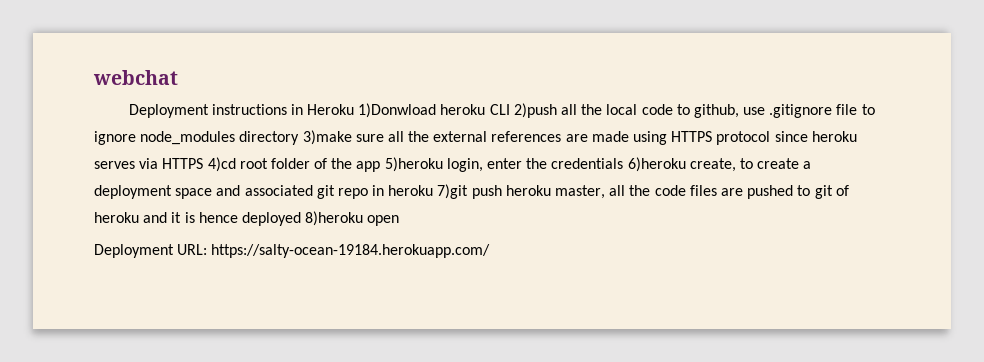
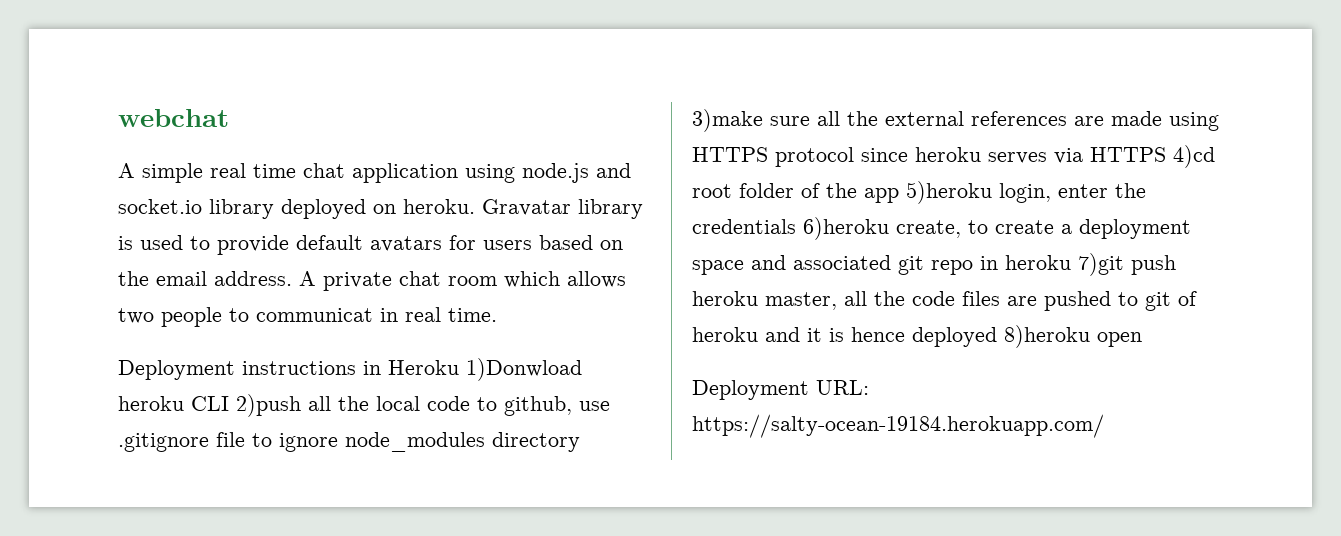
+ A simple real time chat application using node.js and socket.io library deployed on heroku. Gravatar library is used to provide default avatars for users based on the email address. A private chat room which allows two people to communicat in real time.

